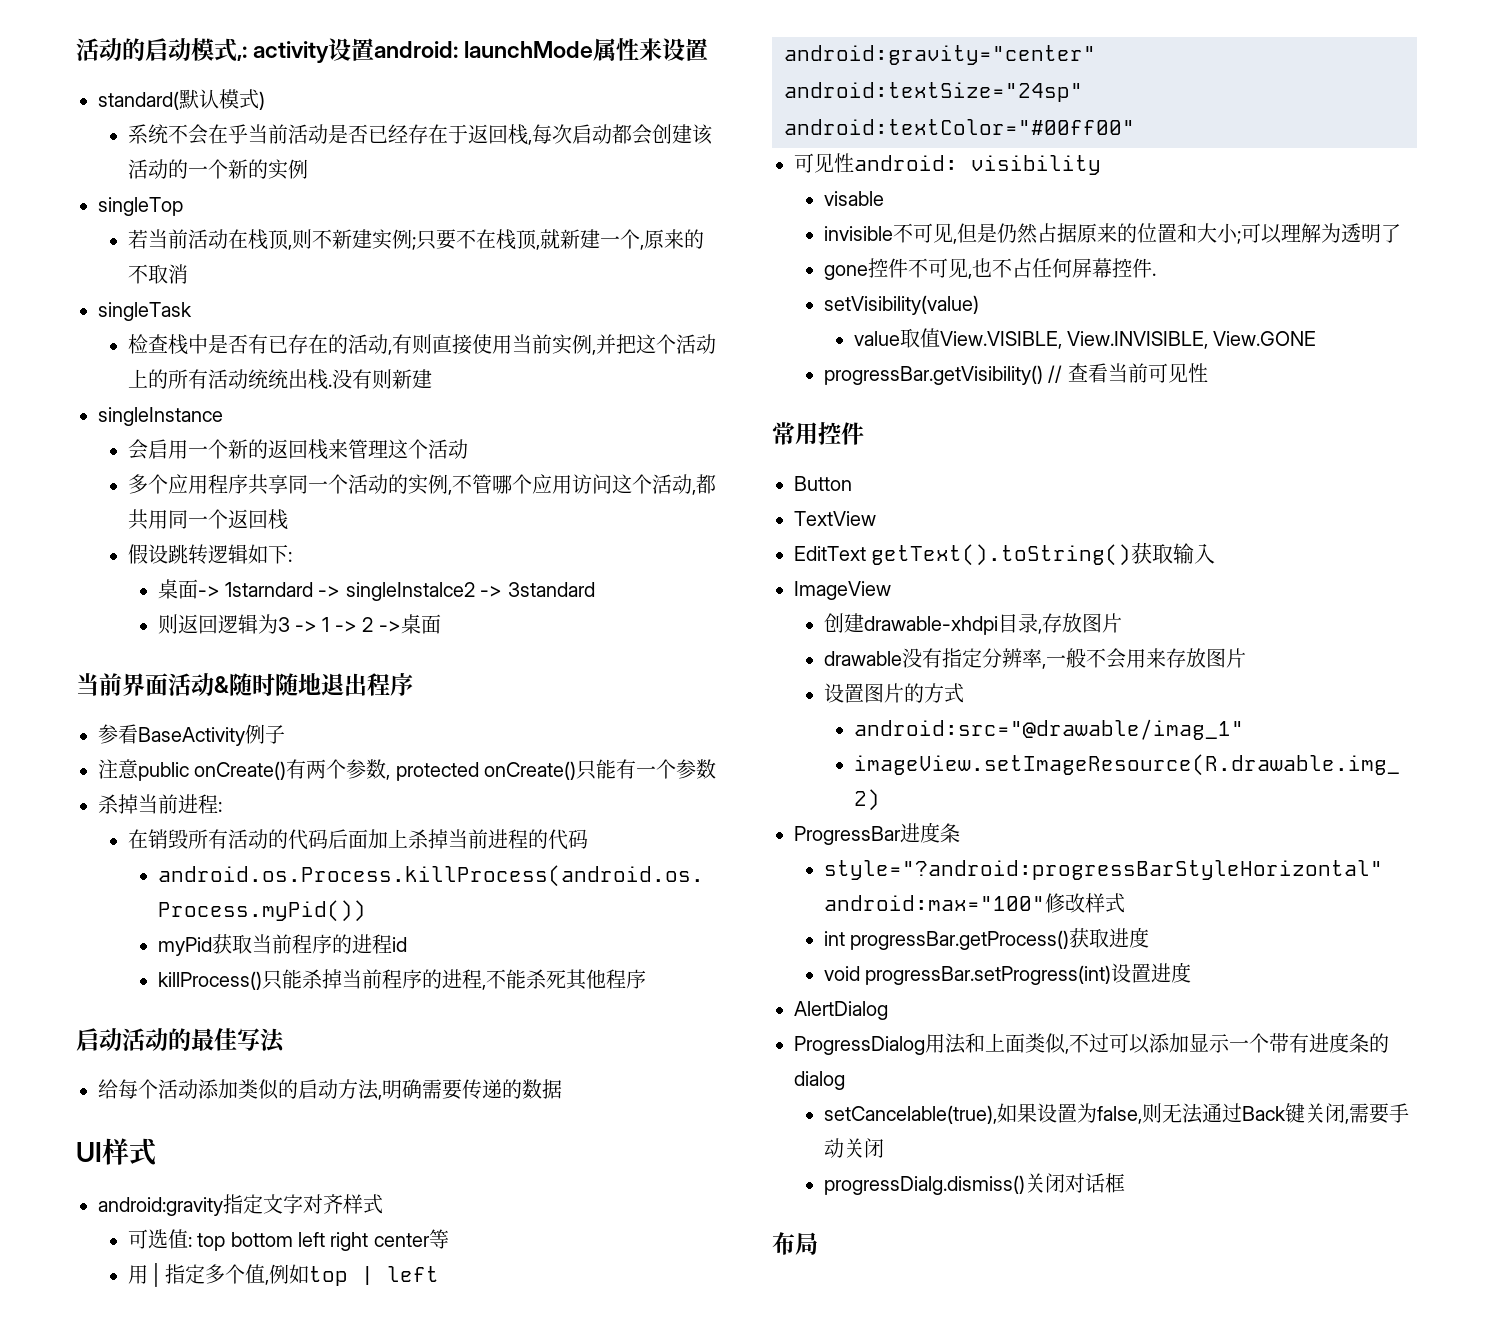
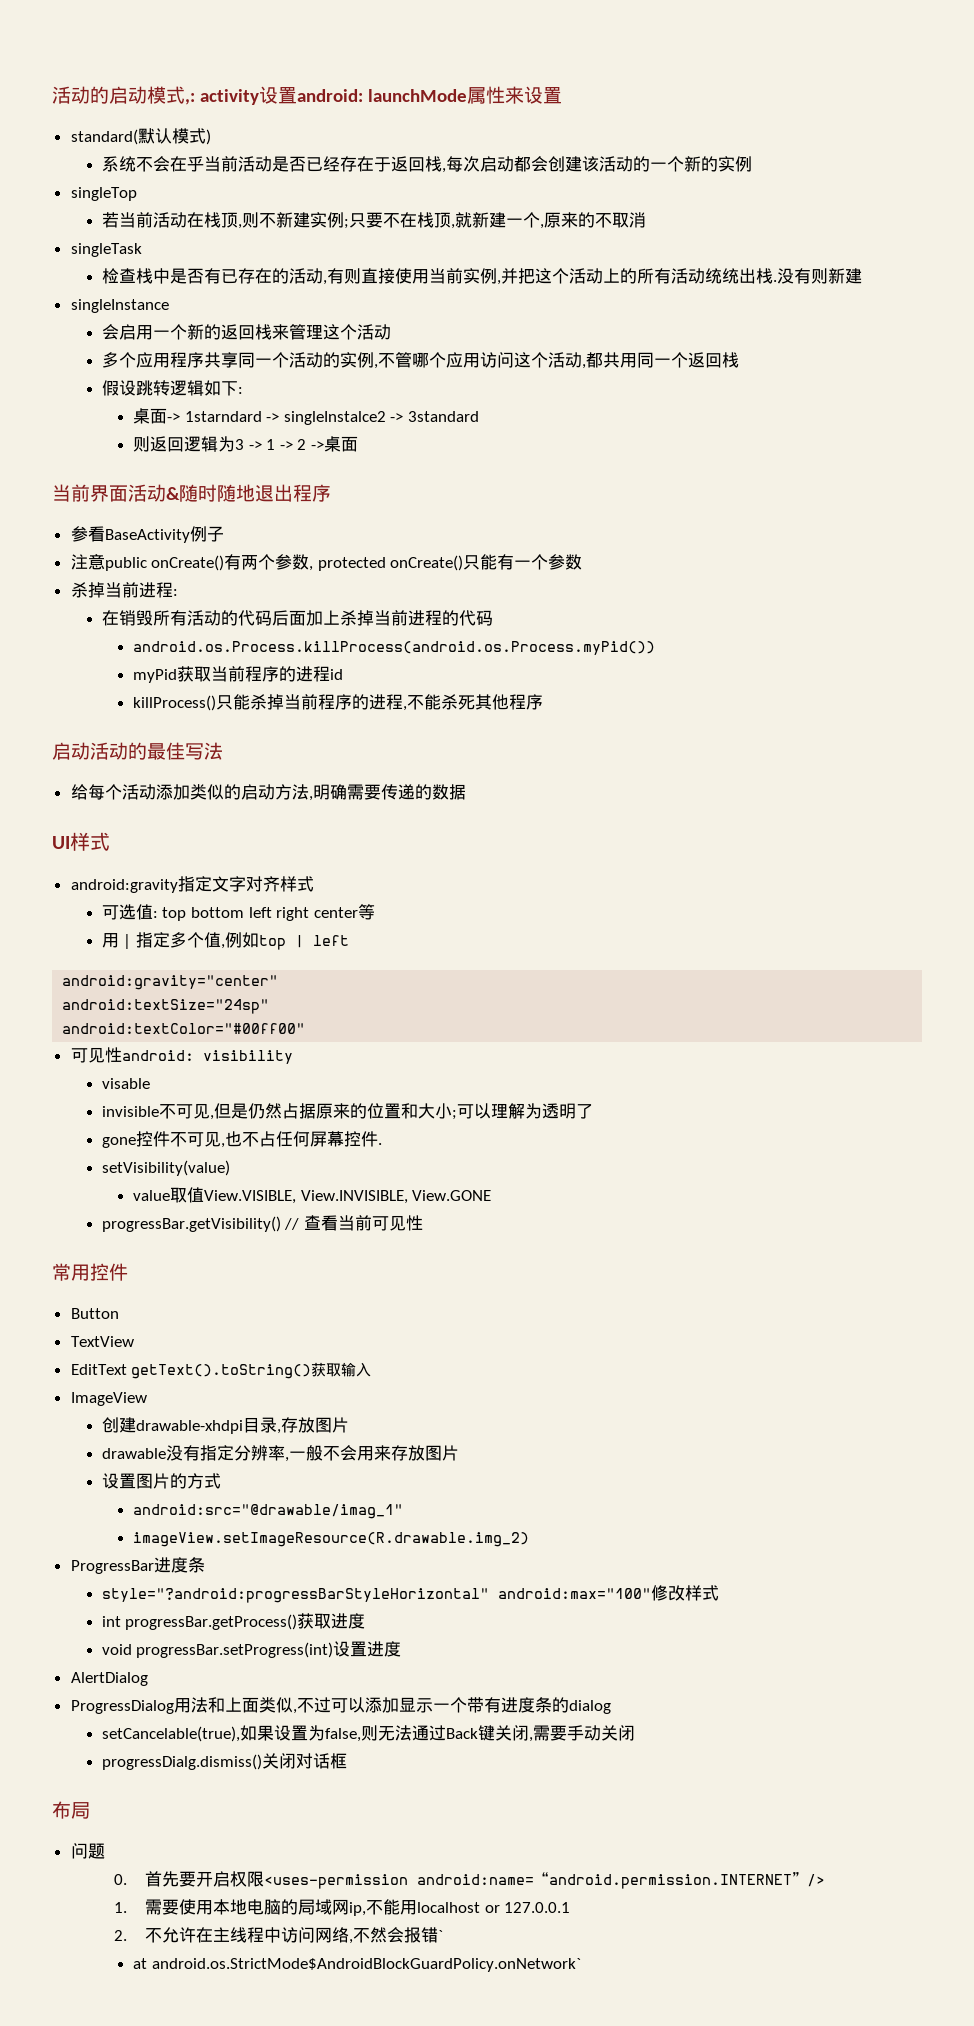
+ 问题
+ 0.首先要开启权限<uses-permission android:name=“android.permission.INTERNET”/>
+ 1.需要使用本地电脑的局域网ip,不能用localhost or 127.0.0.1
+ 2.不允许在主线程中访问网络,不然会报错`
+ at android.os.StrictMode$AndroidBlockGuardPolicy.onNetwork`

